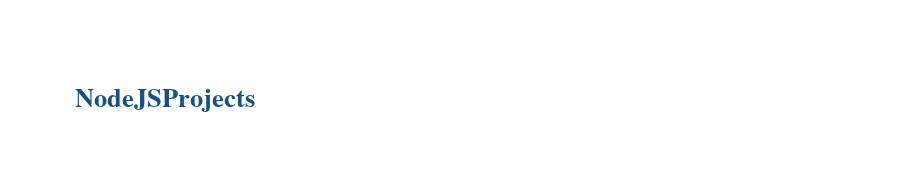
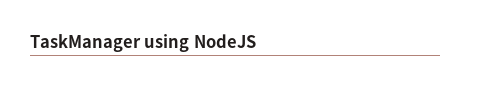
- NodeJSProjects
+ TaskManager using NodeJS

